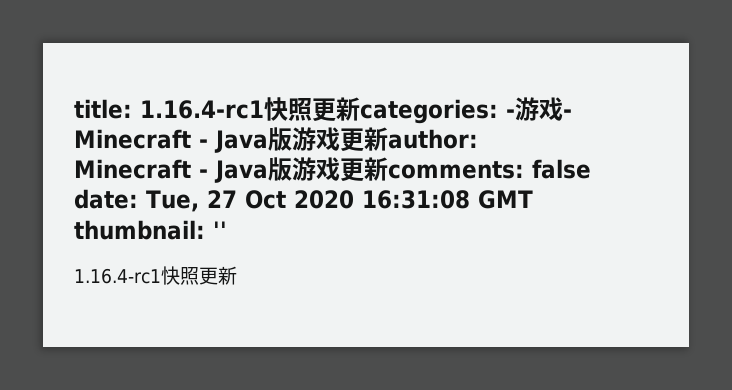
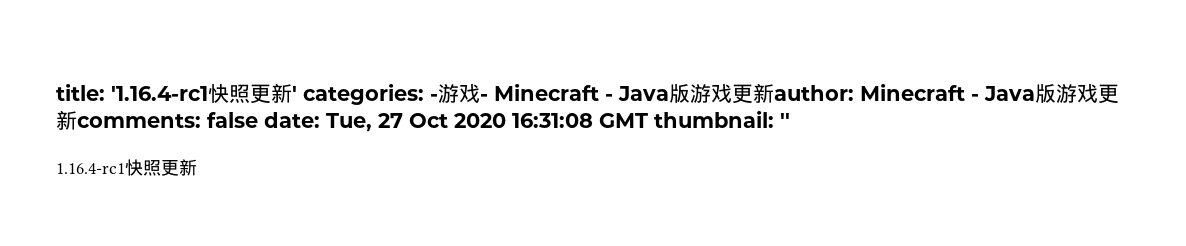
- title: 1.16.4-rc1快照更新categories: -游戏- Minecraft - Java版游戏更新author: Minecraft - Java版游戏更新comments: false date: Tue, 27 Oct 2020 16:31:08 GMT thumbnail: ''
+ title: '1.16.4-rc1快照更新' categories: -游戏- Minecraft - Java版游戏更新author: Minecraft - Java版游戏更新comments: false date: Tue, 27 Oct 2020 16:31:08 GMT thumbnail: ''

